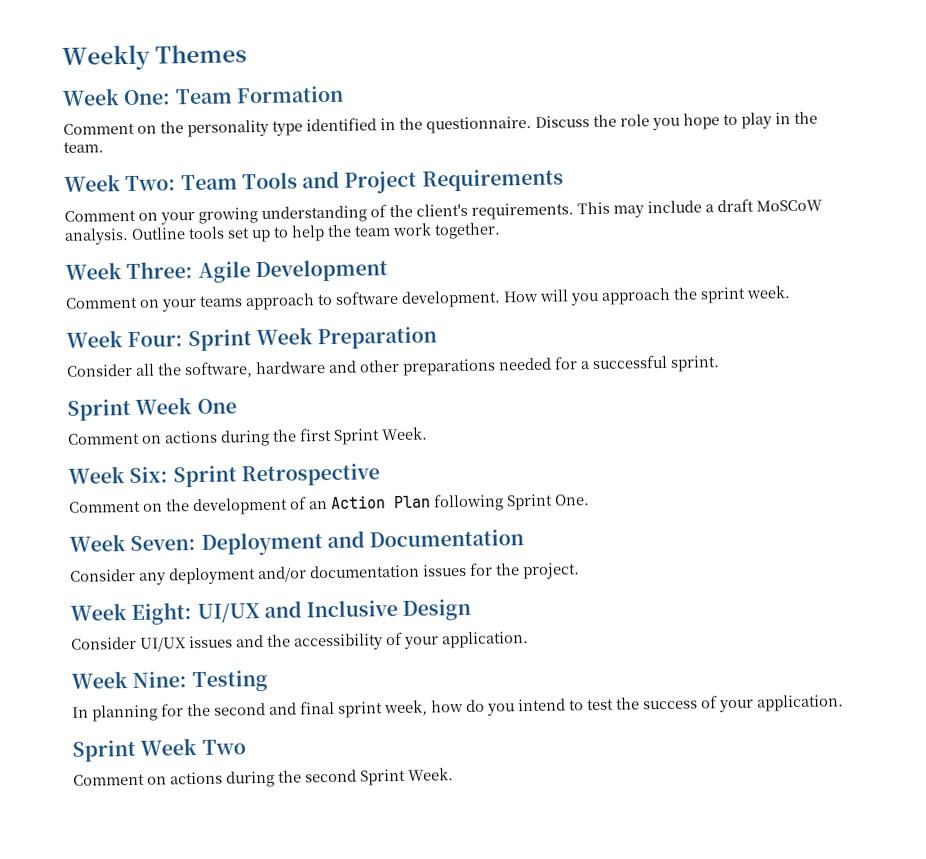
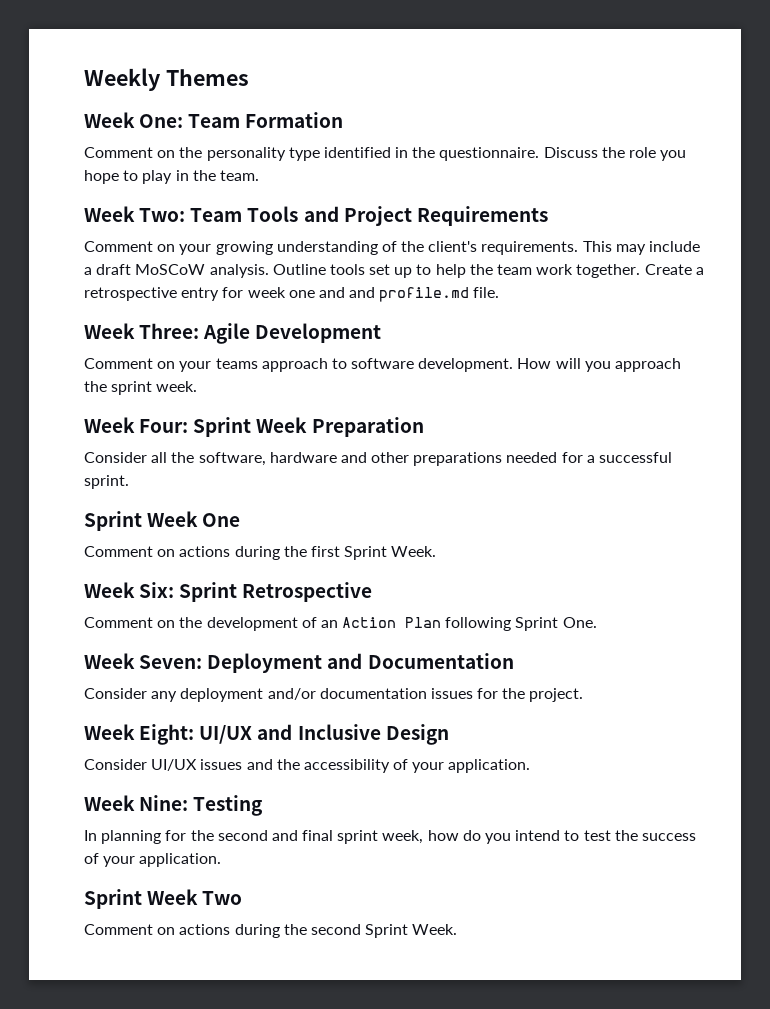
+ Create a retrospective entry for week one and and profile.md file.

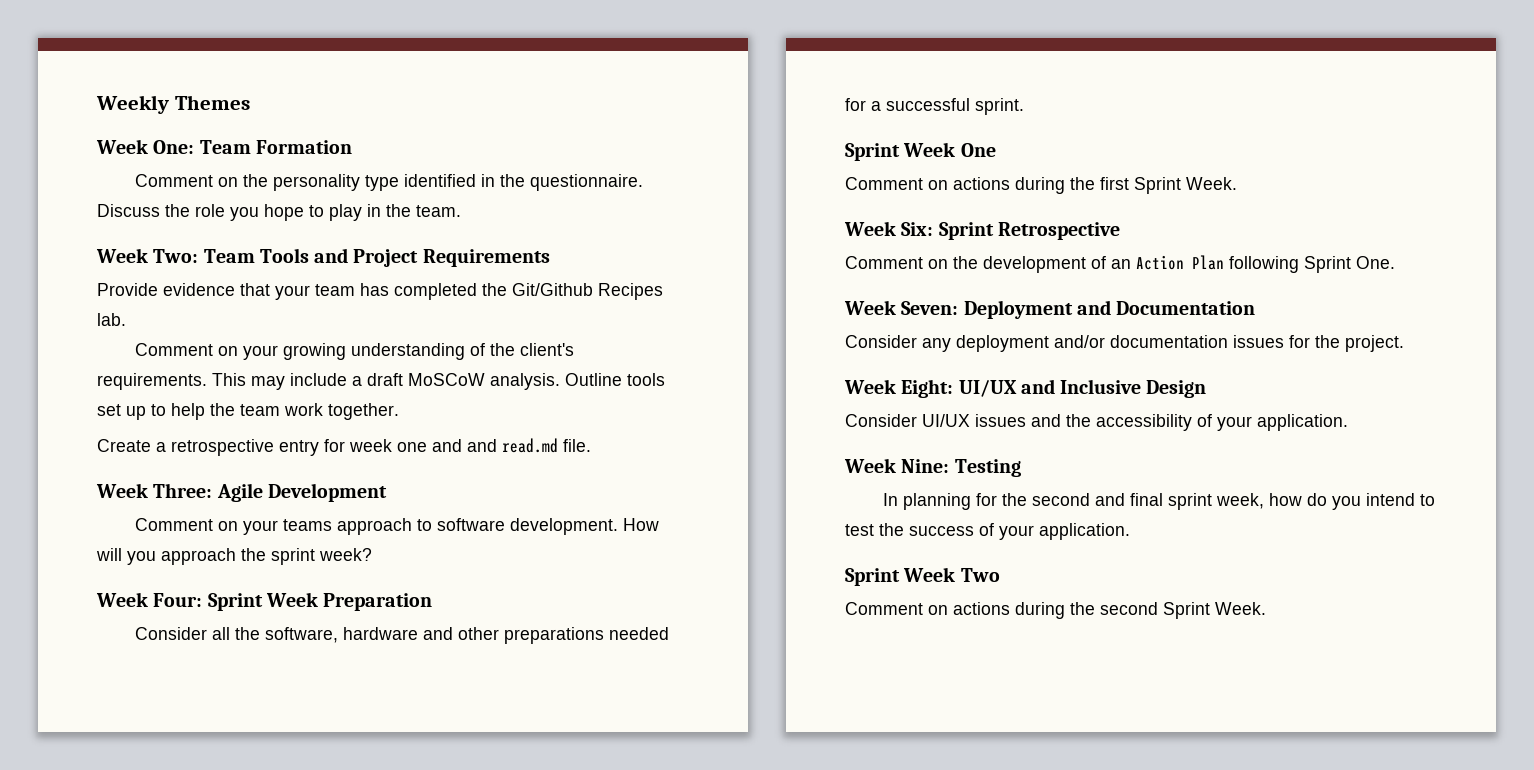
+ Provide evidence that your team has completed the Git/Github Recipes lab.
- Outline tools set up to help the team work together. Create a retrospective entry for week one and and profile.md file.
+ Outline tools set up to help the team work together.
+ Create a retrospective entry for week one and and read.md file.
- How will you approach the sprint week.
+ How will you approach the sprint week?

